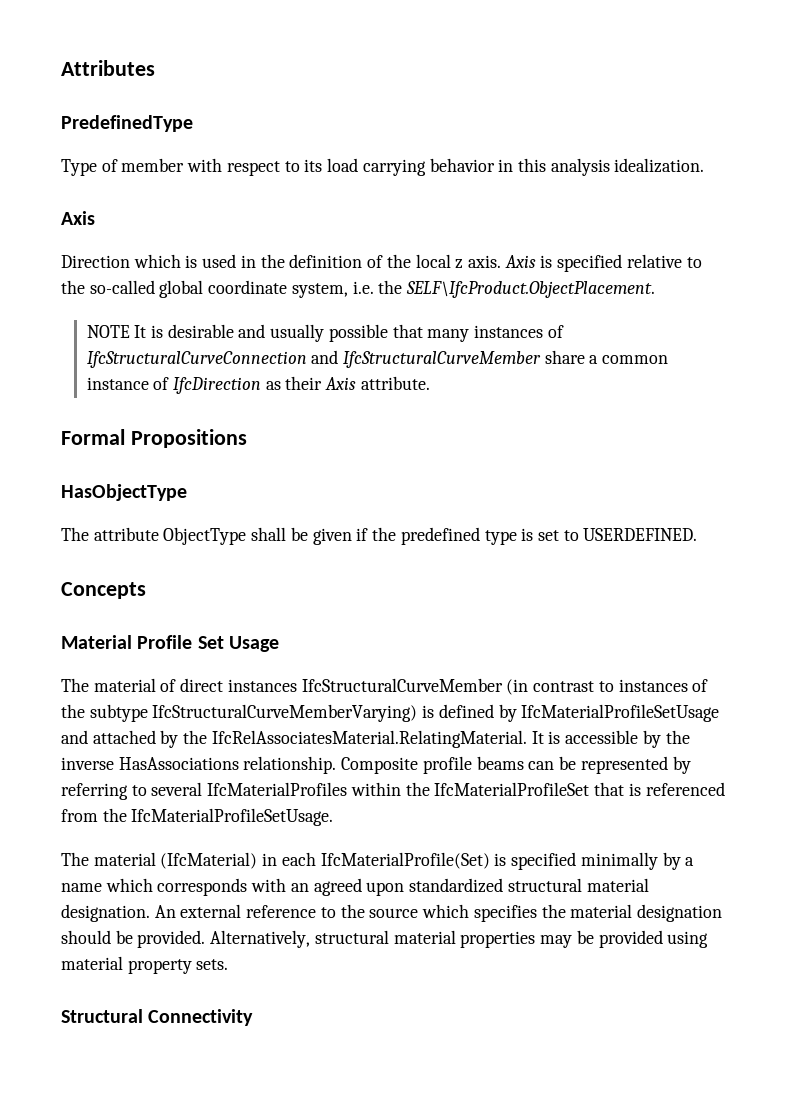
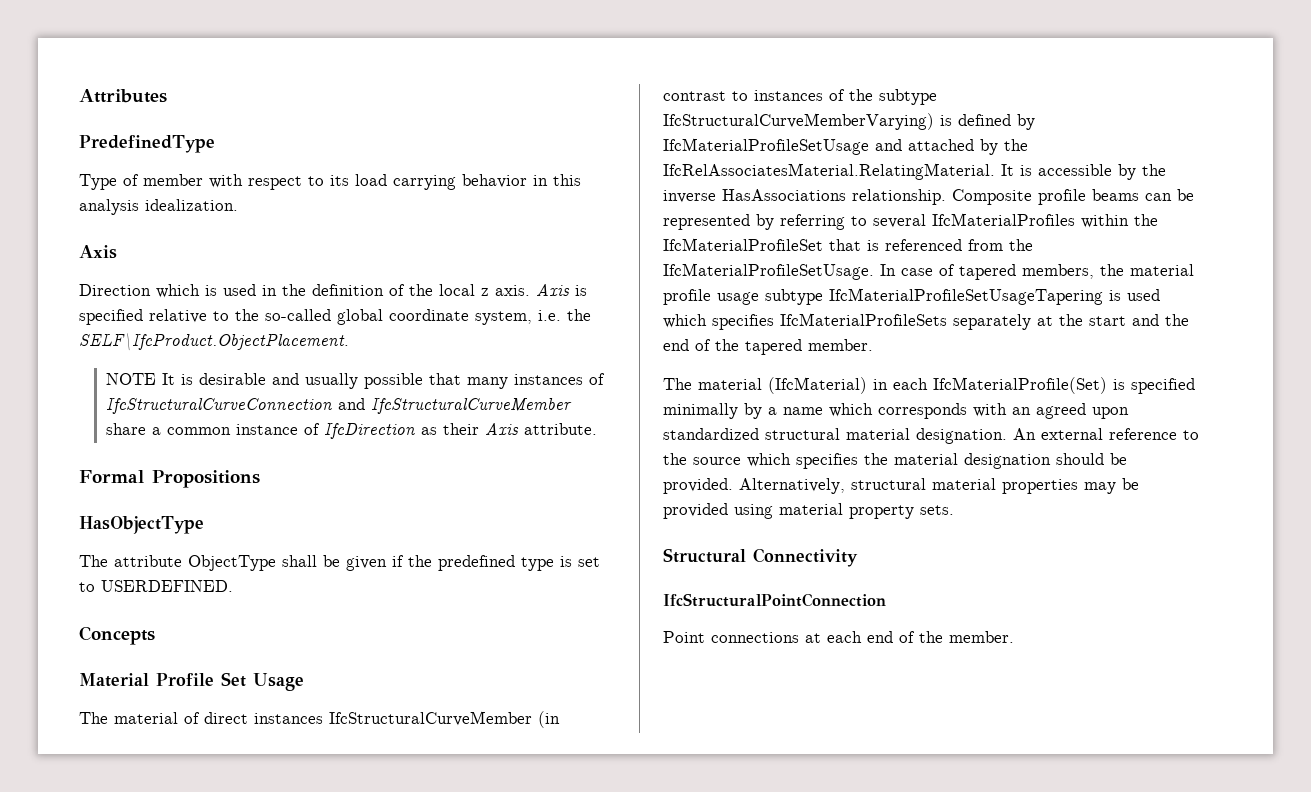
+ In case of tapered members, the material profile usage subtype IfcMaterialProfileSetUsageTapering is used which specifies IfcMaterialProfileSets separately at the start and the end of the tapered member.
+ IfcStructuralPointConnection
+ Point connections at each end of the member.

